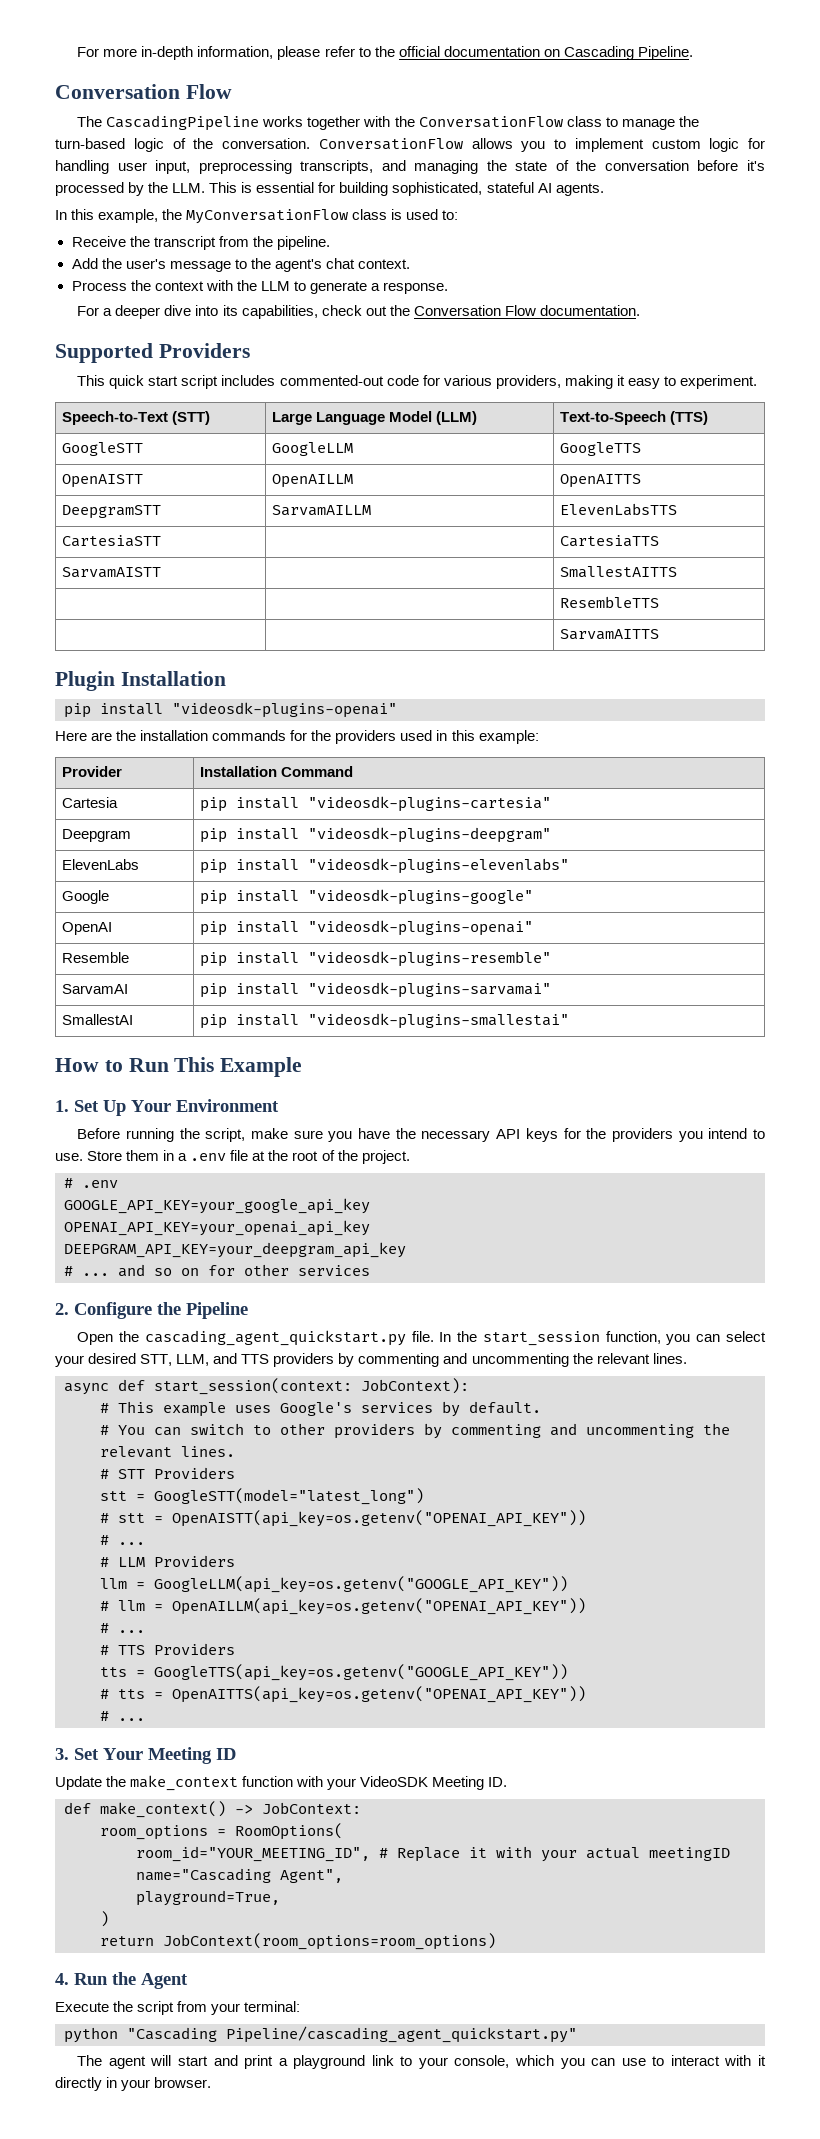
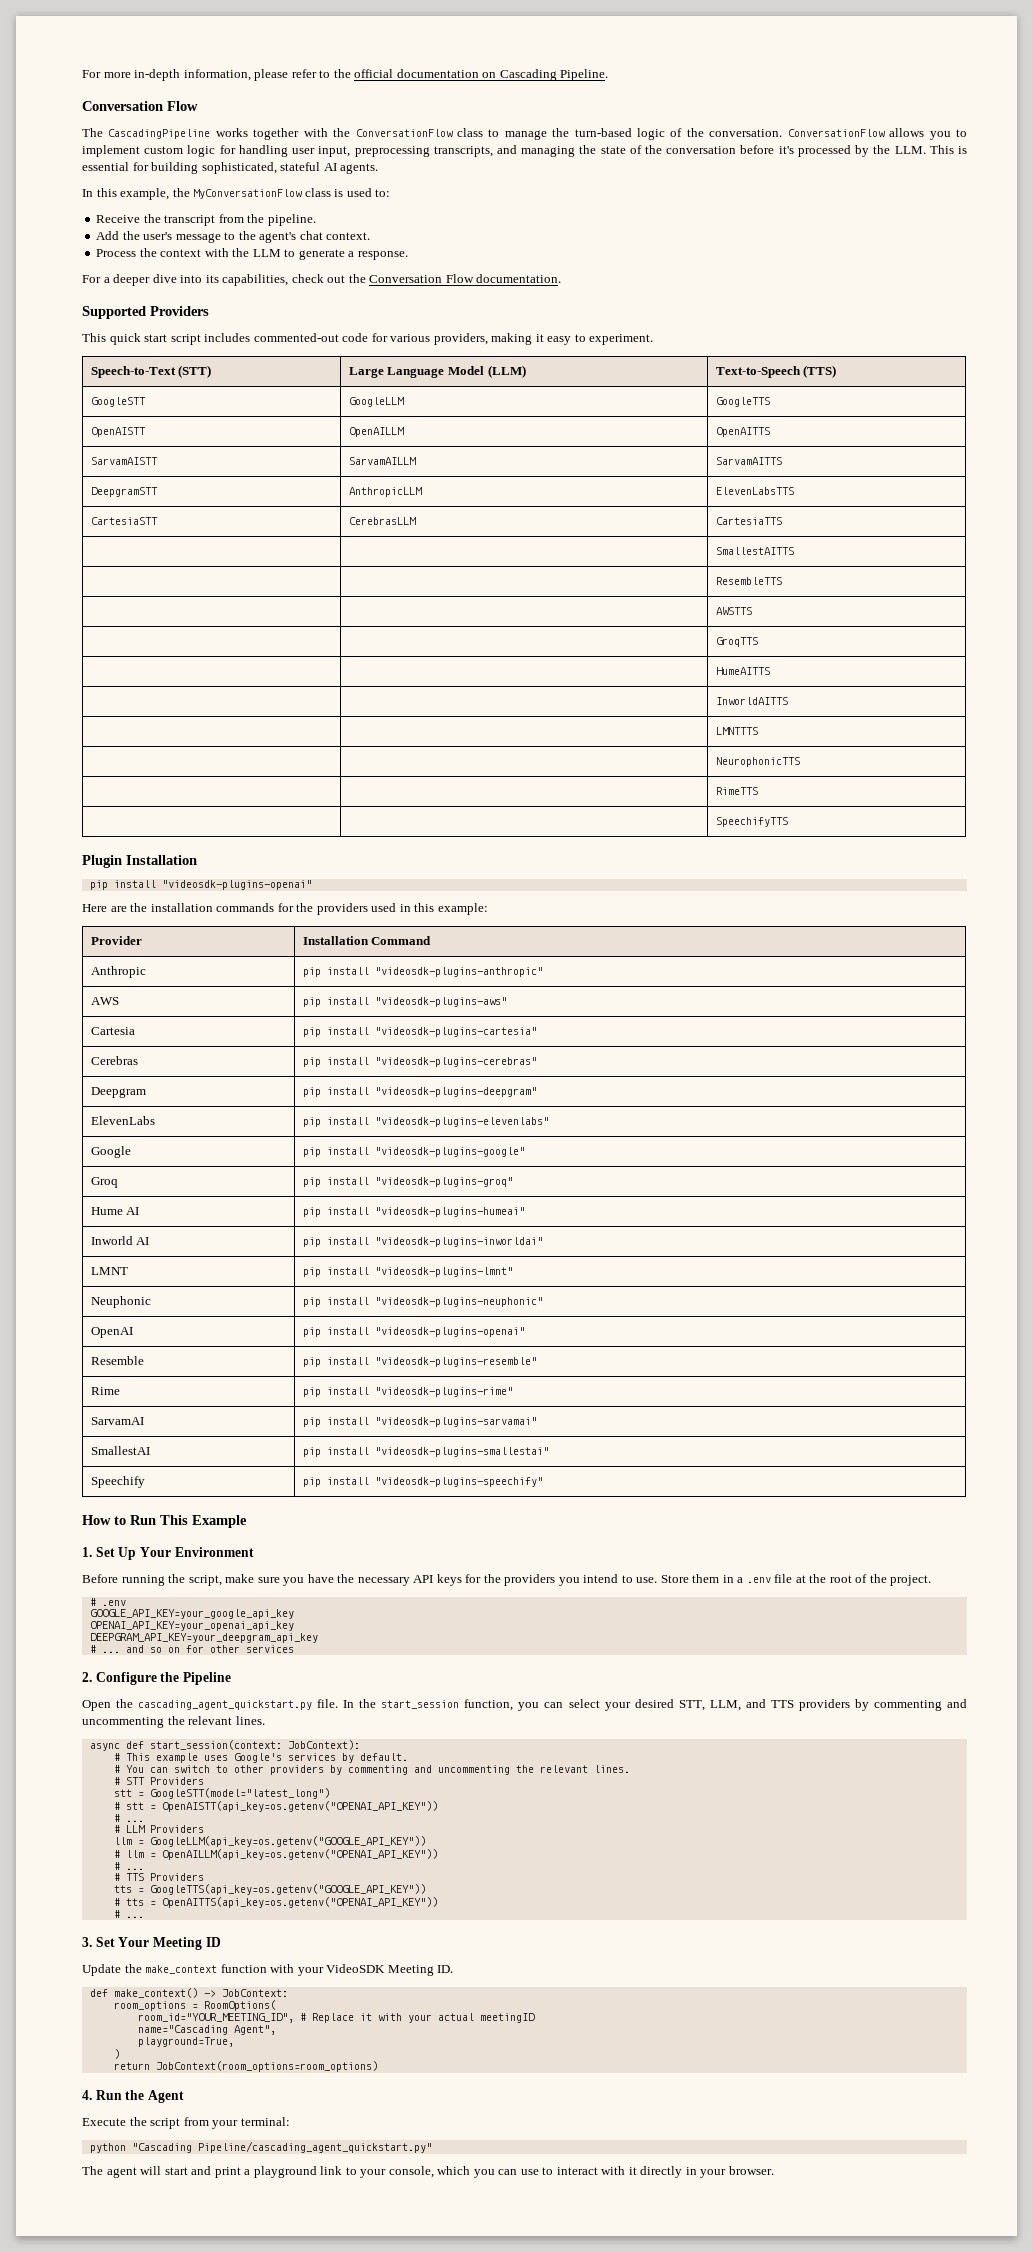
+ SarvamAISTT | SarvamAILLM | SarvamAITTS
- DeepgramSTT | SarvamAILLM | ElevenLabsTTS
+ DeepgramSTT | AnthropicLLM | ElevenLabsTTS
- CartesiaSTT | | CartesiaTTS
+ CartesiaSTT | CerebrasLLM | CartesiaTTS
- SarvamAISTT | | SmallestAITTS
+ | | SmallestAITTS
- | | SarvamAITTS
+ | | AWSTTS
+ | | GroqTTS
+ | | HumeAITTS
+ | | InworldAITTS
+ | | LMNTTTS
+ | | NeurophonicTTS
+ | | RimeTTS
+ | | SpeechifyTTS
+ Anthropic | pip install "videosdk-plugins-anthropic"
+ AWS | pip install "videosdk-plugins-aws"
+ Cerebras | pip install "videosdk-plugins-cerebras"
+ Groq | pip install "videosdk-plugins-groq"
+ Hume AI | pip install "videosdk-plugins-humeai"
+ Inworld AI | pip install "videosdk-plugins-inworldai"
+ LMNT | pip install "videosdk-plugins-lmnt"
+ Neuphonic | pip install "videosdk-plugins-neuphonic"
+ Rime | pip install "videosdk-plugins-rime"
+ Speechify | pip install "videosdk-plugins-speechify"

